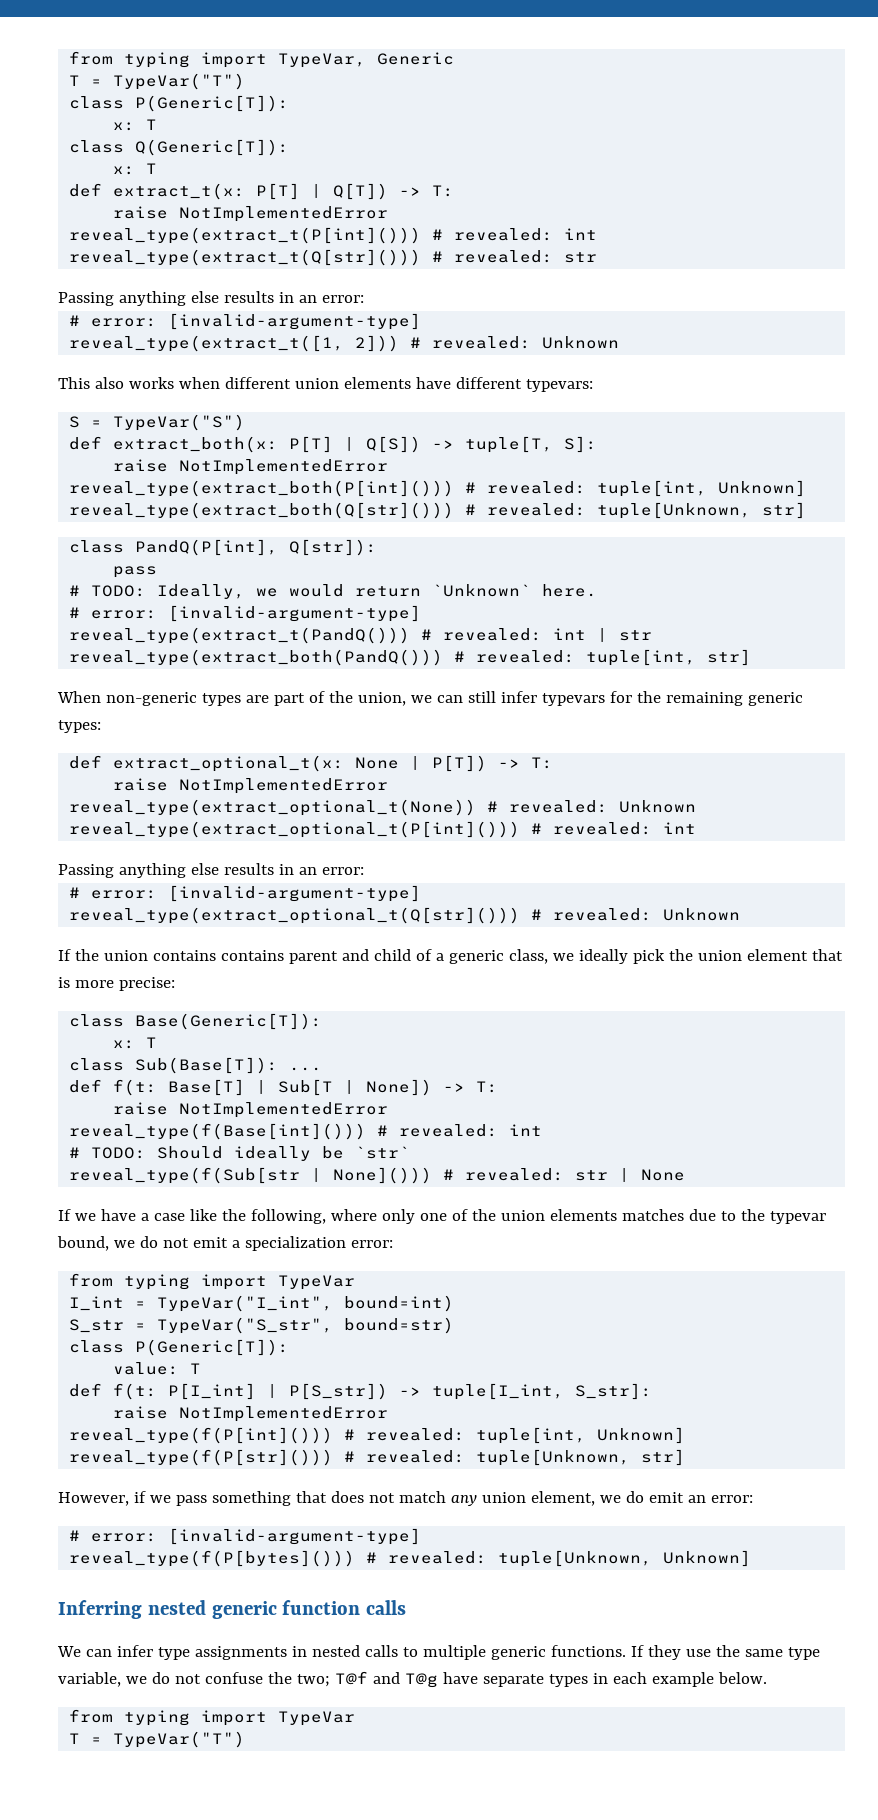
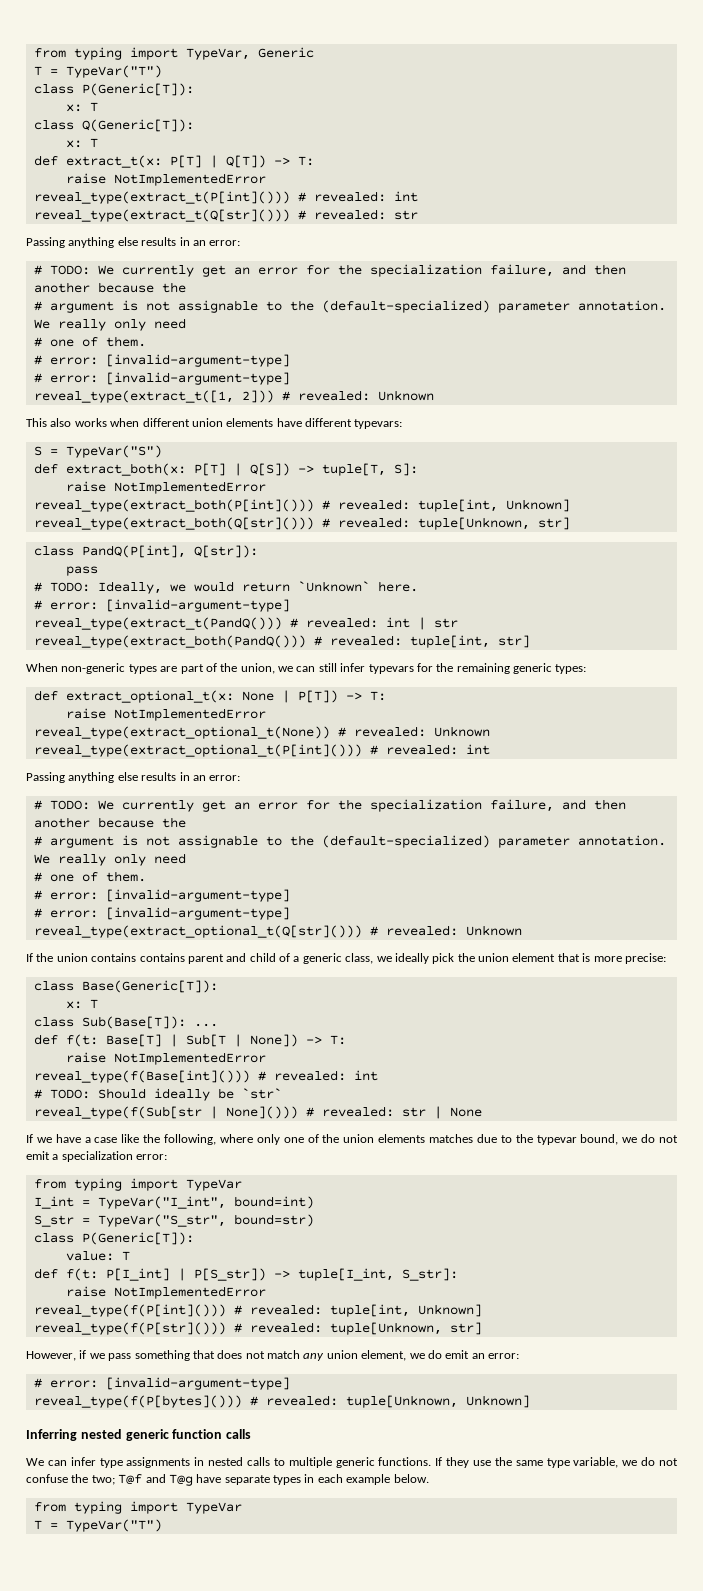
  reveal_type(extract_t(Q[str]())) # revealed: str
  Passing anything else results in an error:
+ # TODO: We currently get an error for the specialization failure, and then another because the
+ # argument is not assignable to the (default-specialized) parameter annotation. We really only need
+ # one of them.
+ # error: [invalid-argument-type]
  reveal_type(extract_optional_t(P[int]())) # revealed: int
  Passing anything else results in an error:
+ # TODO: We currently get an error for the specialization failure, and then another because the
+ # argument is not assignable to the (default-specialized) parameter annotation. We really only need
+ # one of them.
+ # error: [invalid-argument-type]

